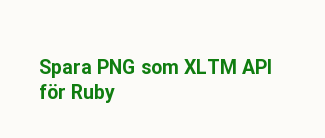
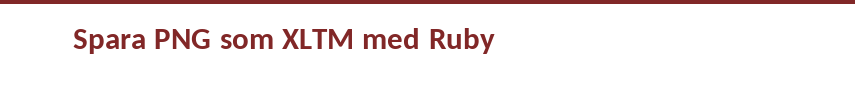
- Spara PNG som XLTM API för Ruby
+ Spara PNG som XLTM med Ruby

